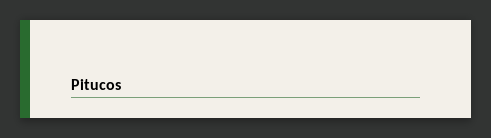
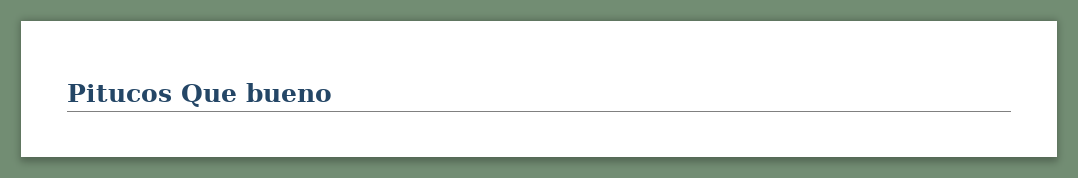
- Pitucos
+ Pitucos Que bueno

